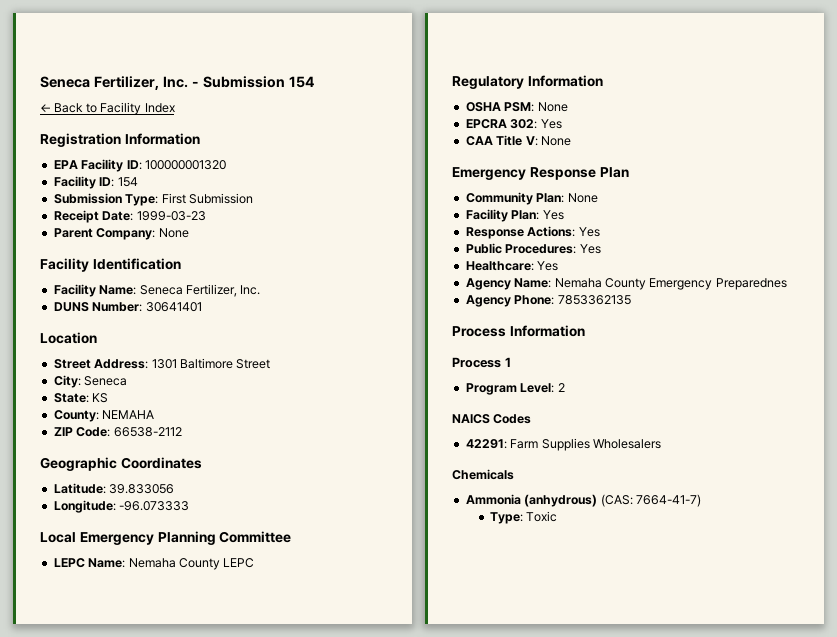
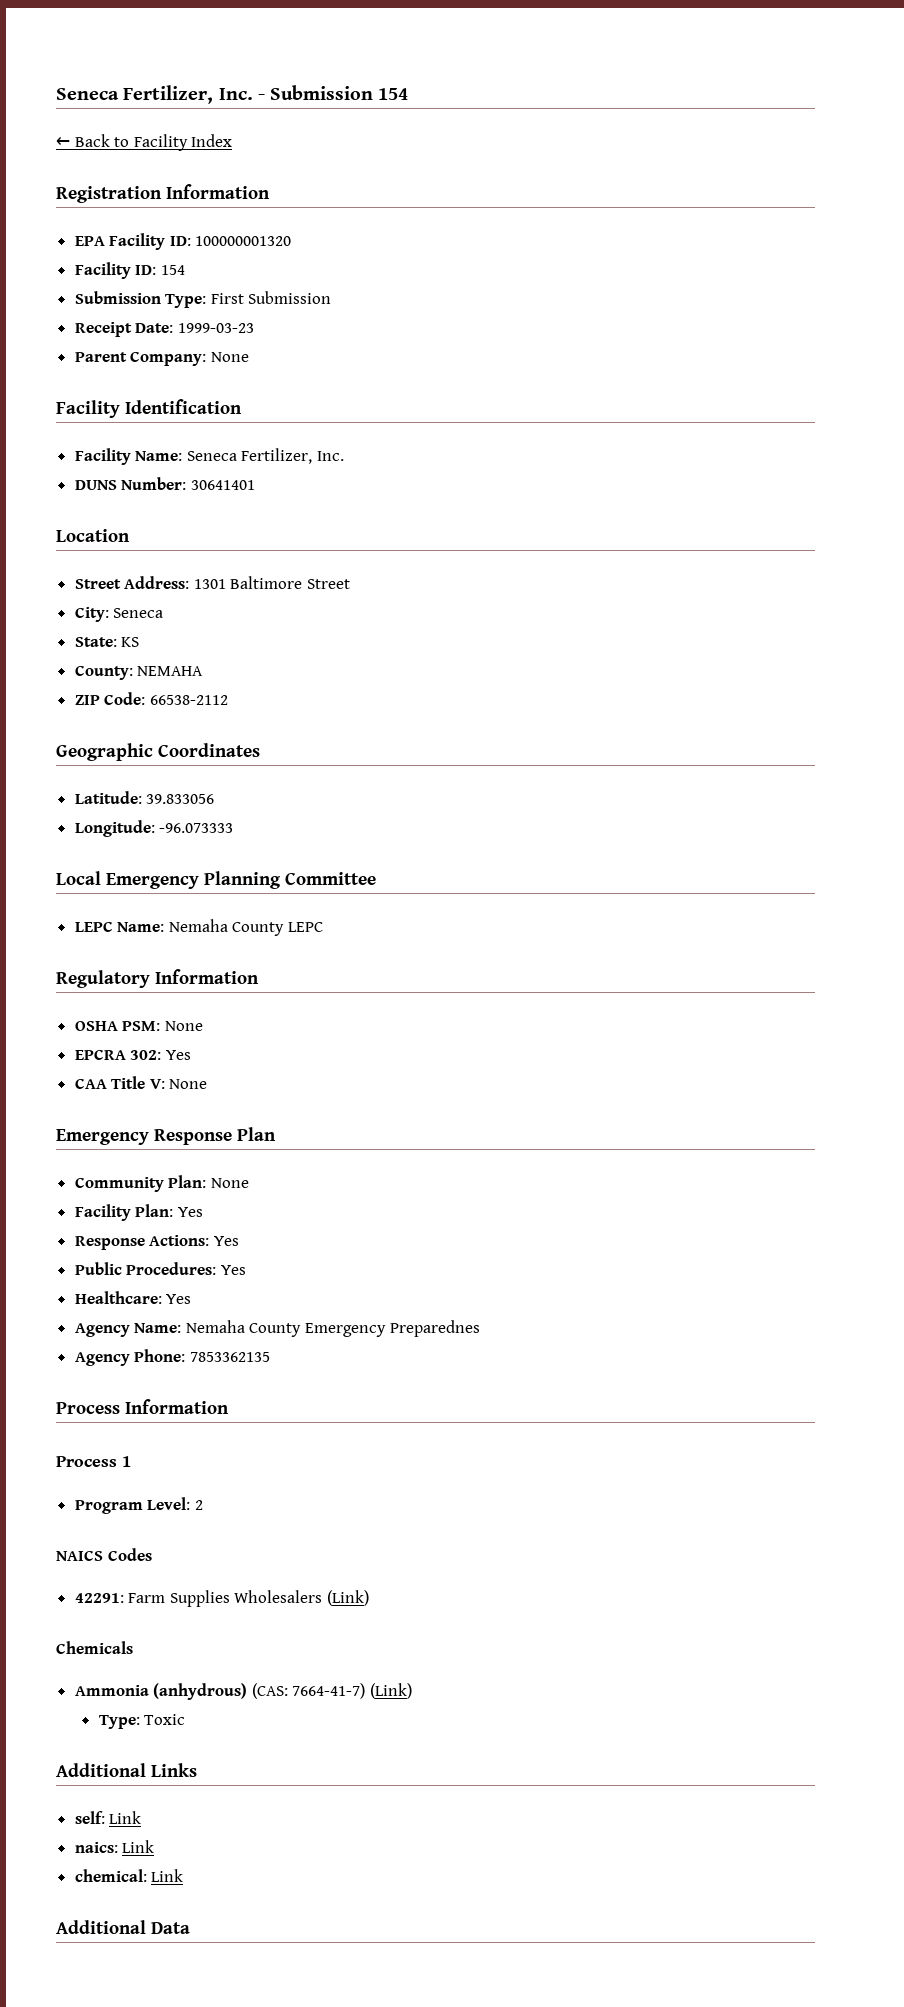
- 42291: Farm Supplies Wholesalers
+ 42291: Farm Supplies Wholesalers (Link)
- Ammonia (anhydrous) (CAS: 7664-41-7)
+ Ammonia (anhydrous) (CAS: 7664-41-7) (Link)
+ Additional Links
+ self: Link
+ naics: Link
+ chemical: Link
+ Additional Data

